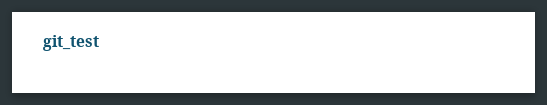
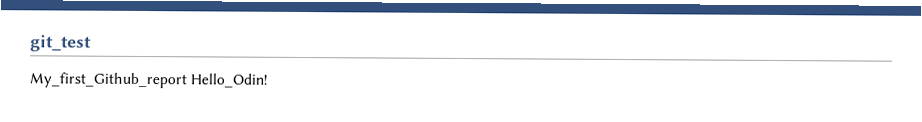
+ My_first_Github_report Hello_Odin!

